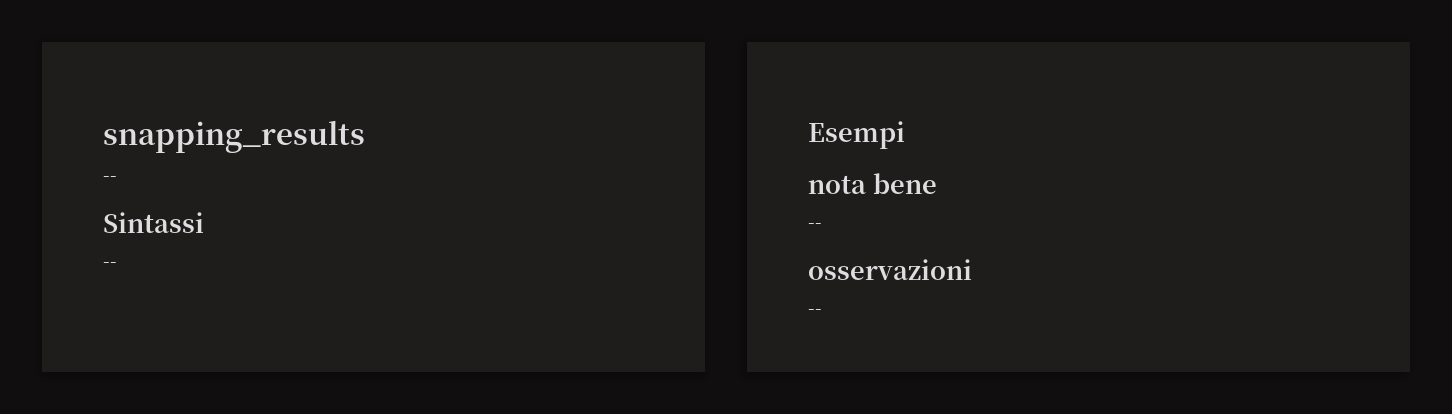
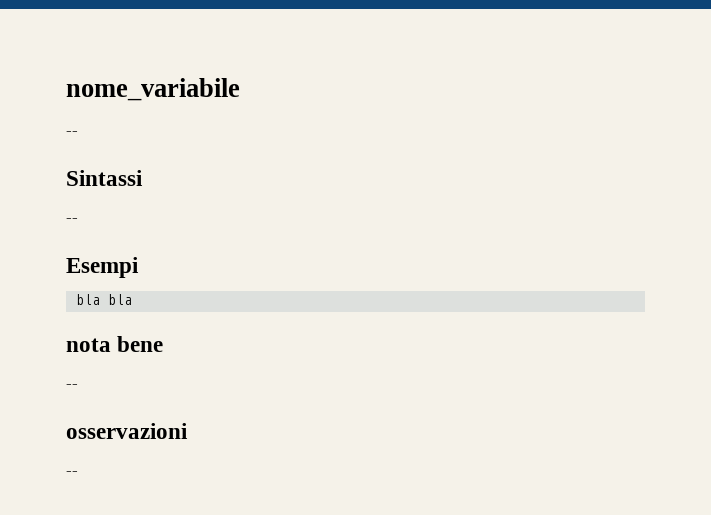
- snapping_results
+ nome_variabile
+ bla bla

